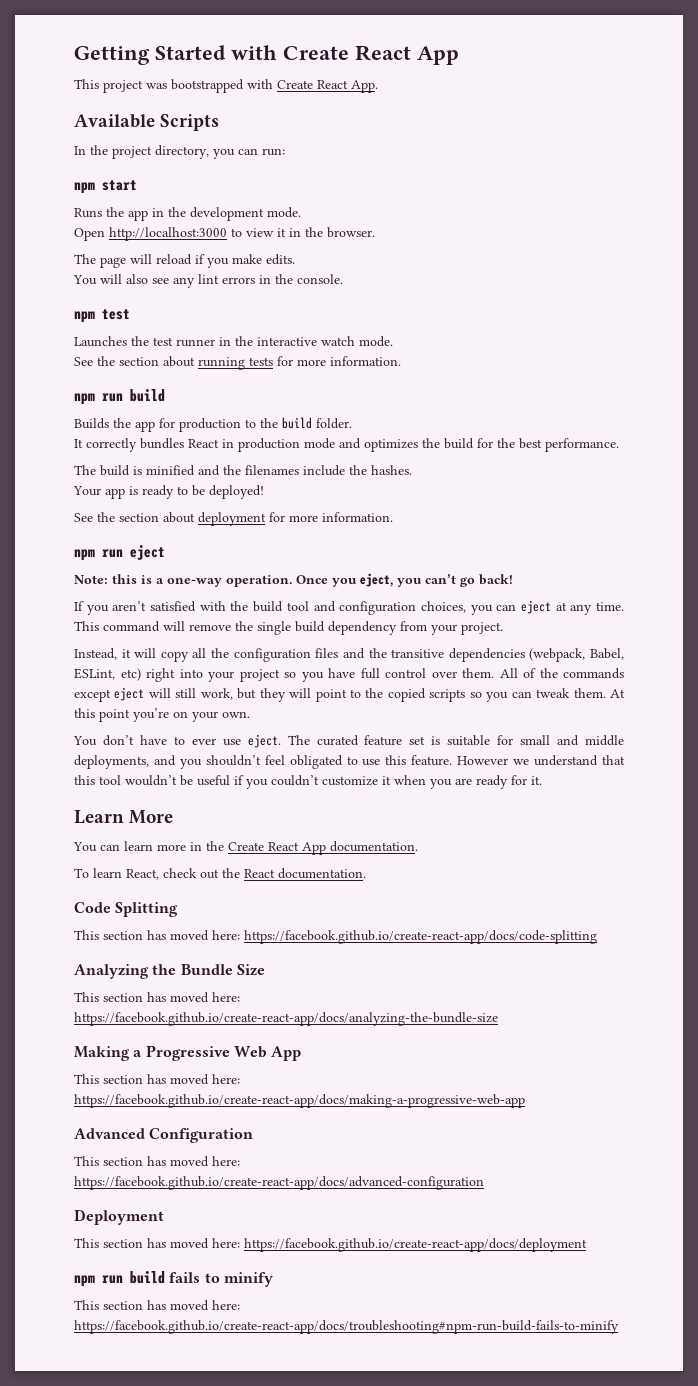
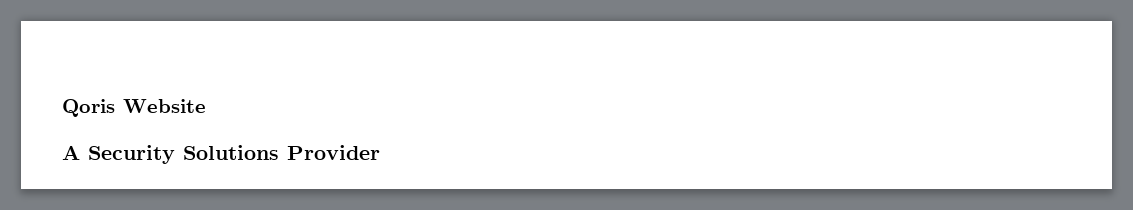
- Getting Started with Create React App
- This project was bootstrapped with Create React App.
- Available Scripts
- In the project directory, you can run:
- npm start
- Runs the app in the development mode.
- Open http://localhost:3000 to view it in the browser.
- The page will reload if you make edits.
- You will also see any lint errors in the console.
- npm test
- Launches the test runner in the interactive watch mode.
- See the section about running tests for more information.
- npm run build
- Builds the app for production to the build folder.
- It correctly bundles React in production mode and optimizes the build for the best performance.
- The build is minified and the filenames include the hashes.
- Your app is ready to be deployed!
- See the section about deployment for more information.
- npm run eject
- Note: this is a one-way operation. Once you eject, you can’t go back!
- If you aren’t satisfied with the build tool and configuration choices, you can eject at any time. This command will remove the single build dependency from your project.
- Instead, it will copy all the configuration files and the transitive dependencies (webpack, Babel, ESLint, etc) right into your project so you have full control over them. All of the commands except eject will still work, but they will point to the copied scripts so you can tweak them. At this point you’re on your own.
- You don’t have to ever use eject. The curated feature set is suitable for small and middle deployments, and you shouldn’t feel obligated to use this feature. However we understand that this tool wouldn’t be useful if you couldn’t customize it when you are ready for it.
- Learn More
- You can learn more in the Create React App documentation.
- To learn React, check out the React documentation.
- Code Splitting
- This section has moved here: https://facebook.github.io/create-react-app/docs/code-splitting
- Analyzing the Bundle Size
- This section has moved here: https://facebook.github.io/create-react-app/docs/analyzing-the-bundle-size
- Making a Progressive Web App
- This section has moved here: https://facebook.github.io/create-react-app/docs/making-a-progressive-web-app
- Advanced Configuration
- This section has moved here: https://facebook.github.io/create-react-app/docs/advanced-configuration
- Deployment
- This section has moved here: https://facebook.github.io/create-react-app/docs/deployment
- npm run build fails to minify
- This section has moved here: https://facebook.github.io/create-react-app/docs/troubleshooting#npm-run-build-fails-to-minify
+ Qoris Website
+ A Security Solutions Provider

